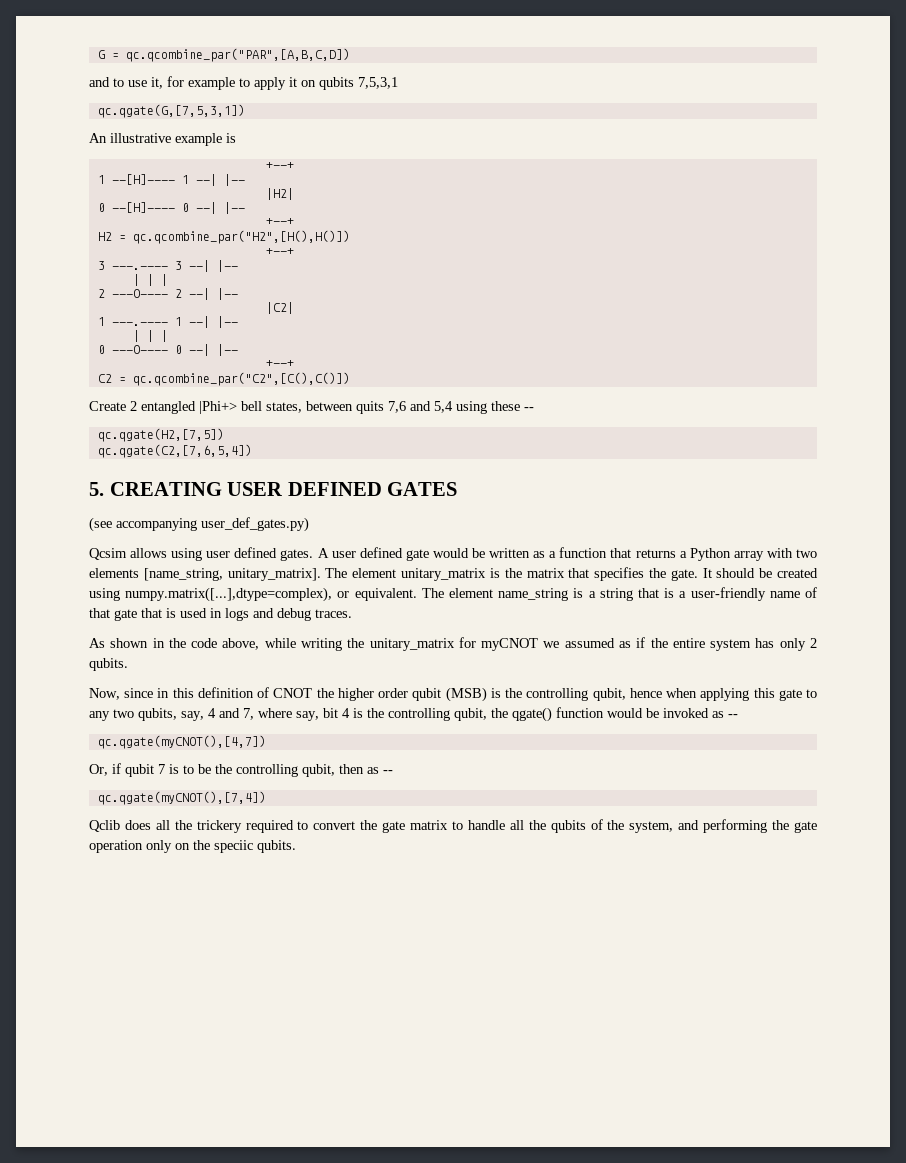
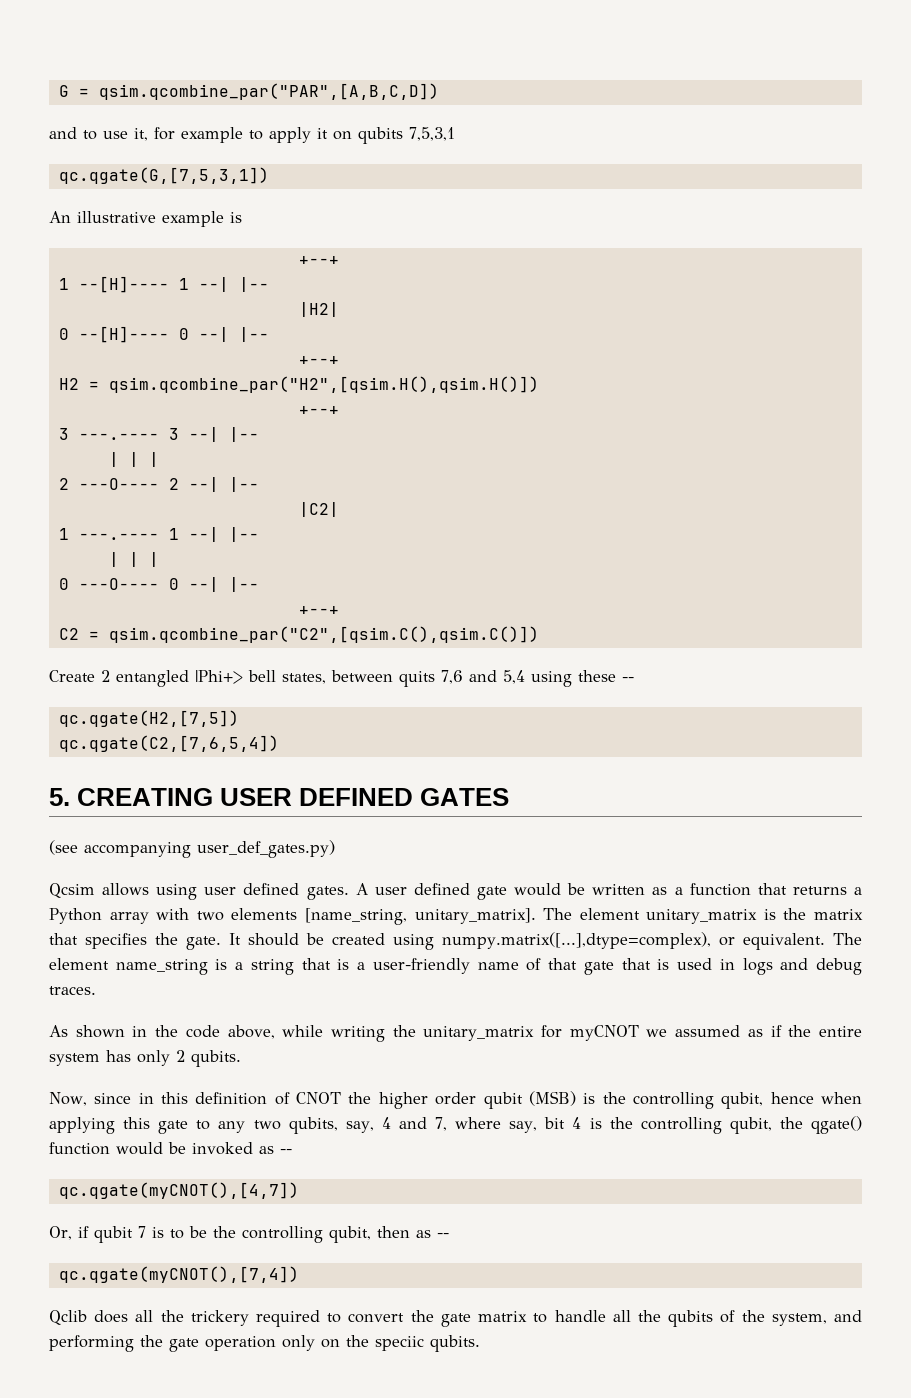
- G = qc.qcombine_par("PAR",[A,B,C,D])
+ G = qsim.qcombine_par("PAR",[A,B,C,D])
- H2 = qc.qcombine_par("H2",[H(),H()])
+ H2 = qsim.qcombine_par("H2",[qsim.H(),qsim.H()])
- C2 = qc.qcombine_par("C2",[C(),C()])
+ C2 = qsim.qcombine_par("C2",[qsim.C(),qsim.C()])

